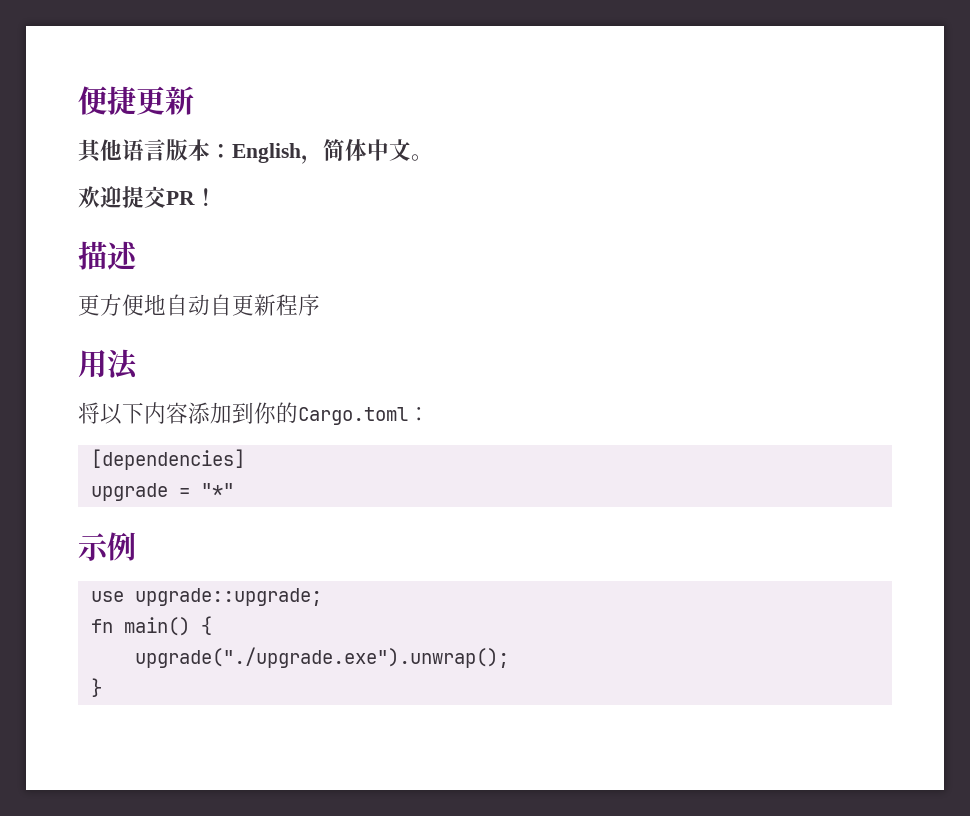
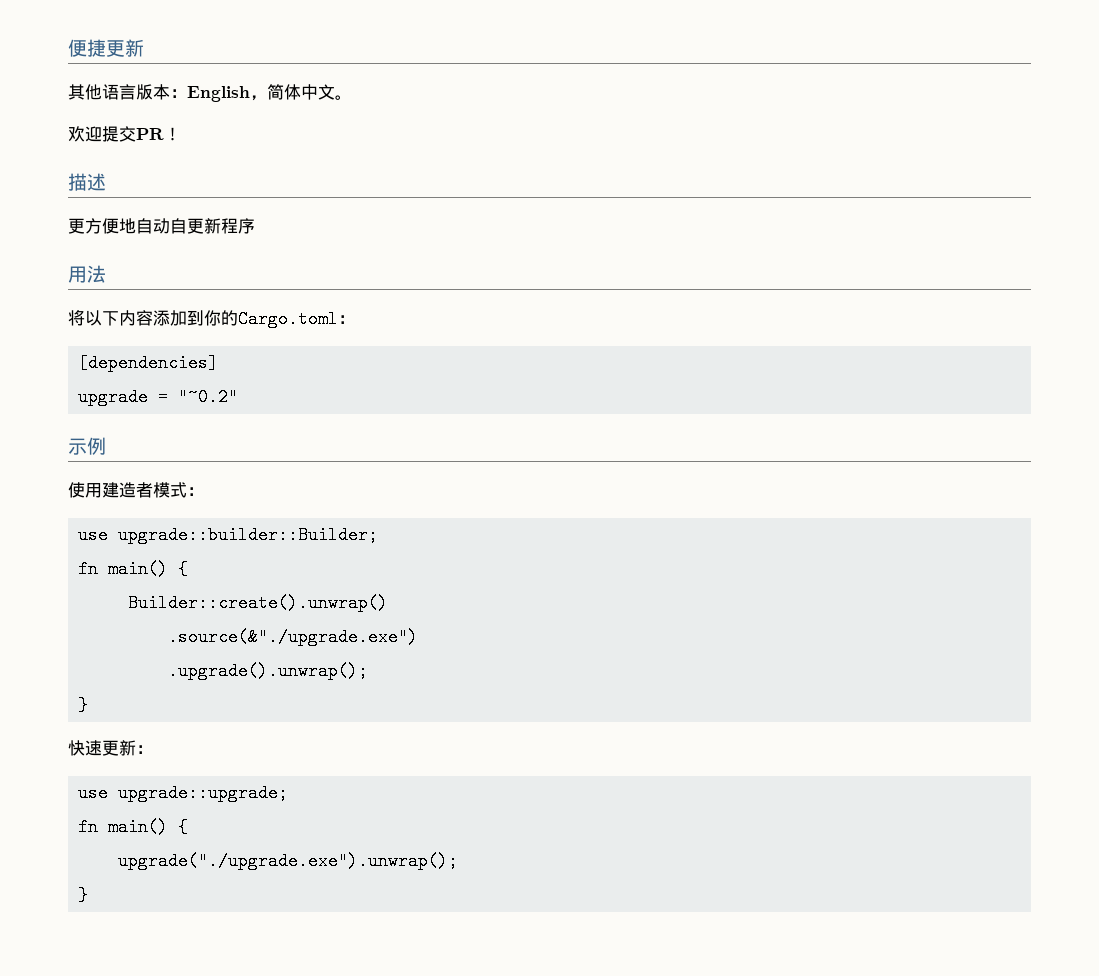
- upgrade = "*"
+ upgrade = "~0.2"
+ 使用建造者模式：
+ use upgrade::builder::Builder;
+ fn main() {
+ Builder::create().unwrap()
+ .source(&"./upgrade.exe")
+ .upgrade().unwrap();
+ }
+ 快速更新：

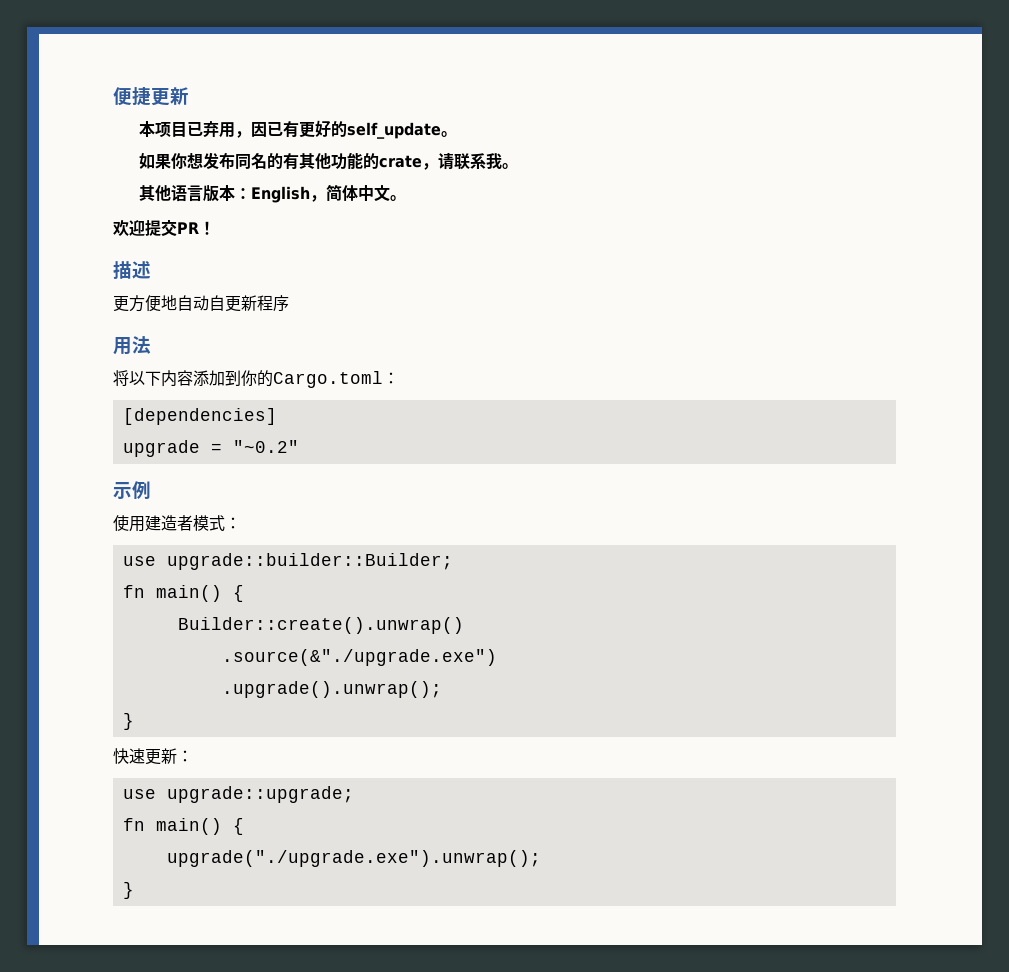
+ 本项目已弃用，因已有更好的self_update。
+ 如果你想发布同名的有其他功能的crate，请联系我。

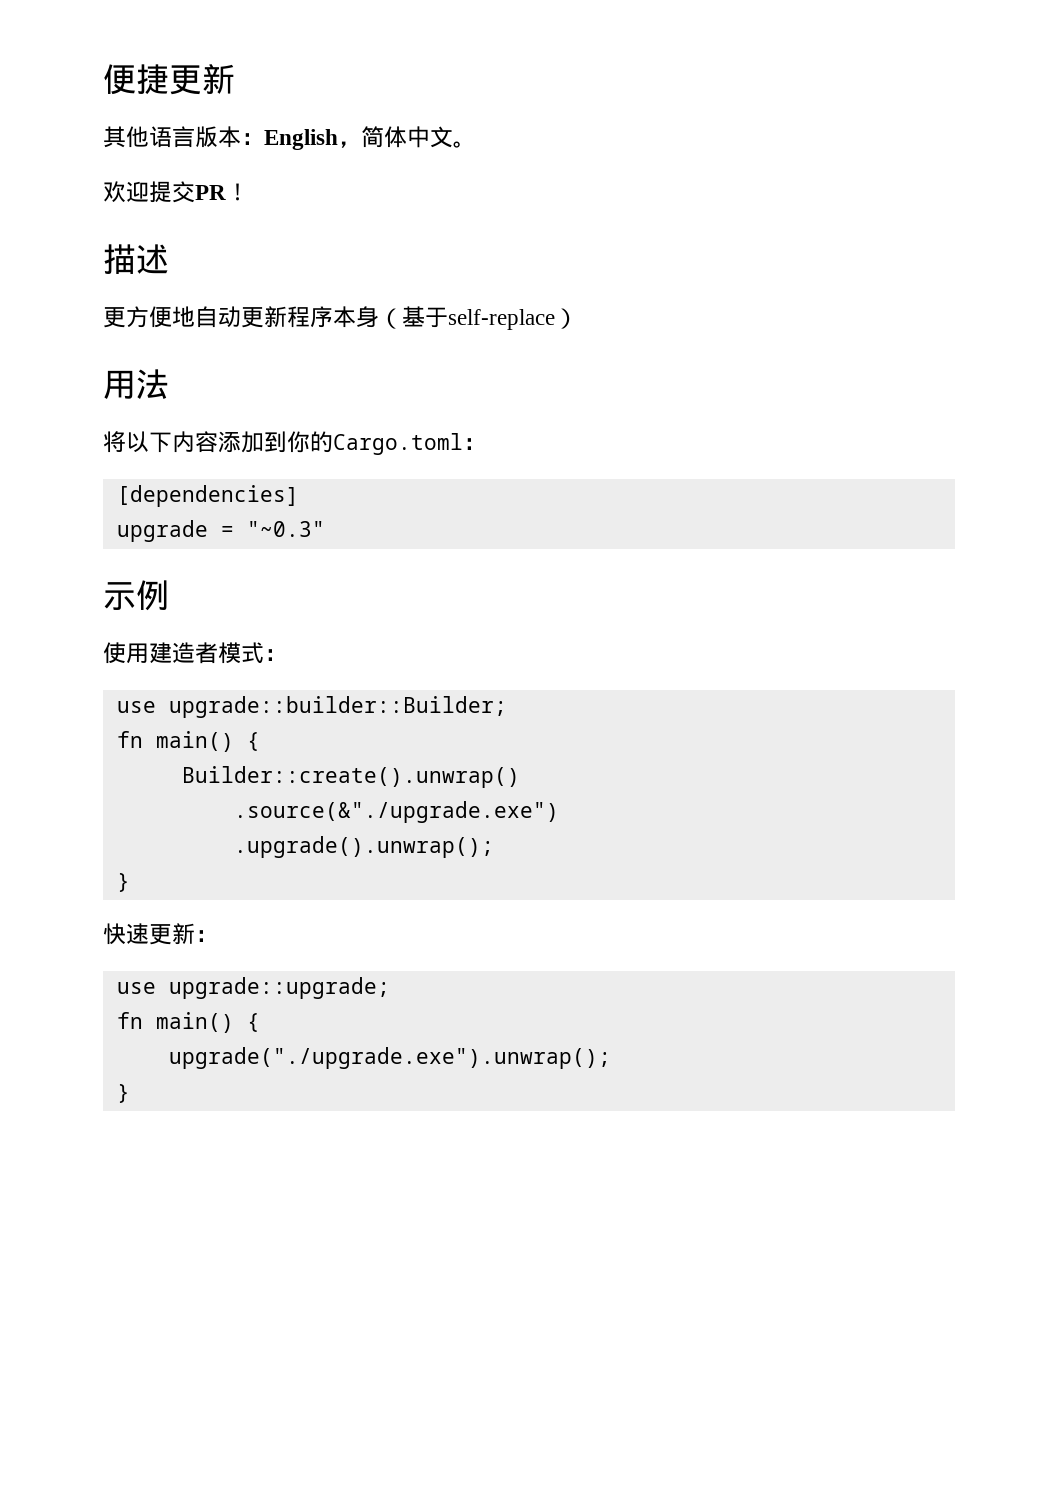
- 本项目已弃用，因已有更好的self_update。
- 如果你想发布同名的有其他功能的crate，请联系我。
- 更方便地自动自更新程序
+ 更方便地自动更新程序本身（基于self-replace）
- upgrade = "~0.2"
+ upgrade = "~0.3"

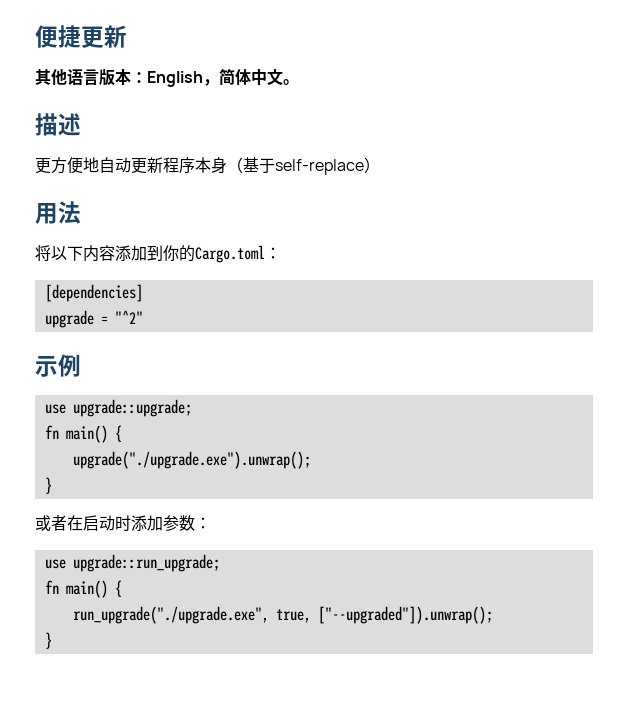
- 欢迎提交PR！
- upgrade = "~0.3"
+ upgrade = "^2"
- 使用建造者模式：
- use upgrade::builder::Builder;
- fn main() {
- Builder::create().unwrap()
- .source(&"./upgrade.exe")
- .upgrade().unwrap();
- }
- 快速更新：
+ 或者在启动时添加参数：
+ use upgrade::run_upgrade;
+ fn main() {
+ run_upgrade("./upgrade.exe", true, ["--upgraded"]).unwrap();
+ }

